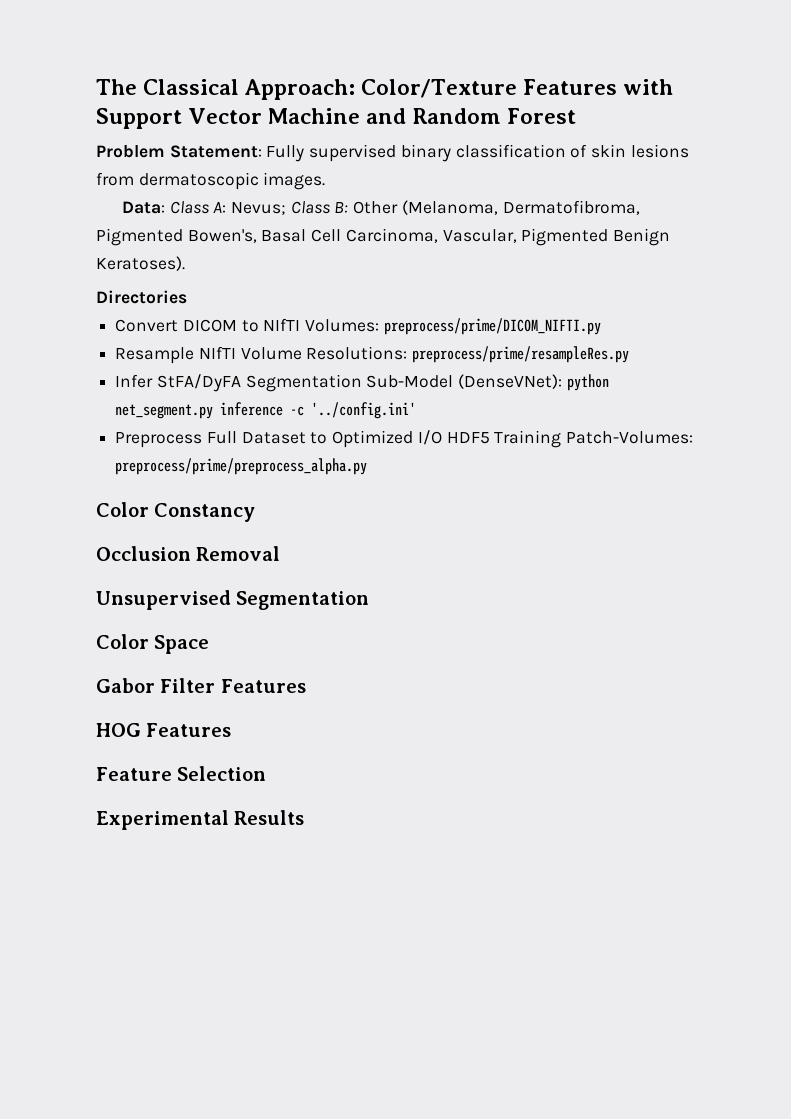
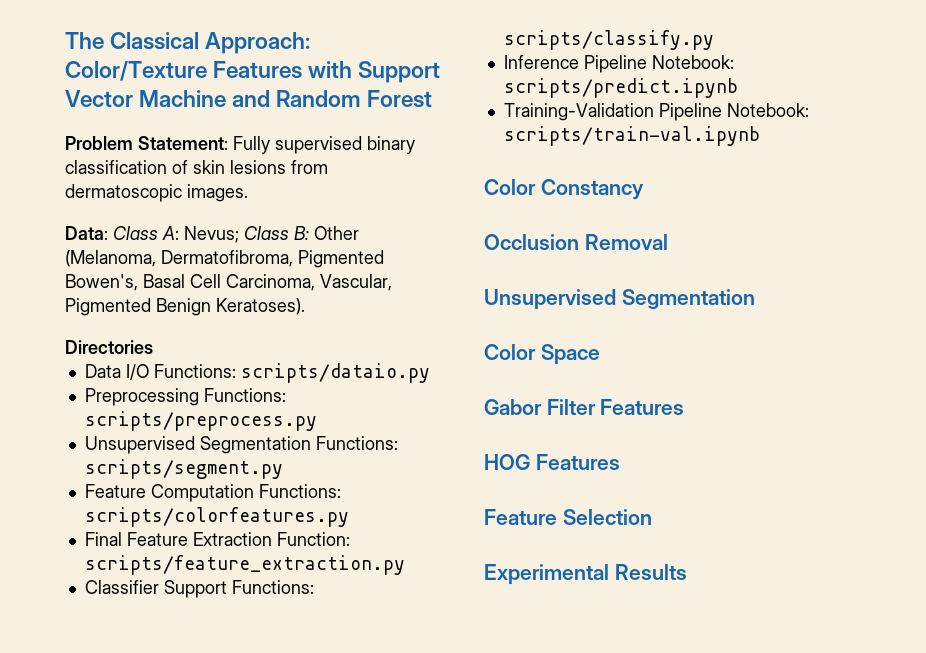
- Convert DICOM to NIfTI Volumes: preprocess/prime/DICOM_NIFTI.py
- Resample NIfTI Volume Resolutions: preprocess/prime/resampleRes.py
- Infer StFA/DyFA Segmentation Sub-Model (DenseVNet): python net_segment.py inference -c '../config.ini'
- Preprocess Full Dataset to Optimized I/O HDF5 Training Patch-Volumes: preprocess/prime/preprocess_alpha.py
+ Data I/O Functions: scripts/dataio.py
+ Preprocessing Functions: scripts/preprocess.py
+ Unsupervised Segmentation Functions: scripts/segment.py
+ Feature Computation Functions: scripts/colorfeatures.py
+ Final Feature Extraction Function: scripts/feature_extraction.py
+ Classifier Support Functions: scripts/classify.py
+ Inference Pipeline Notebook: scripts/predict.ipynb
+ Training-Validation Pipeline Notebook: scripts/train-val.ipynb

